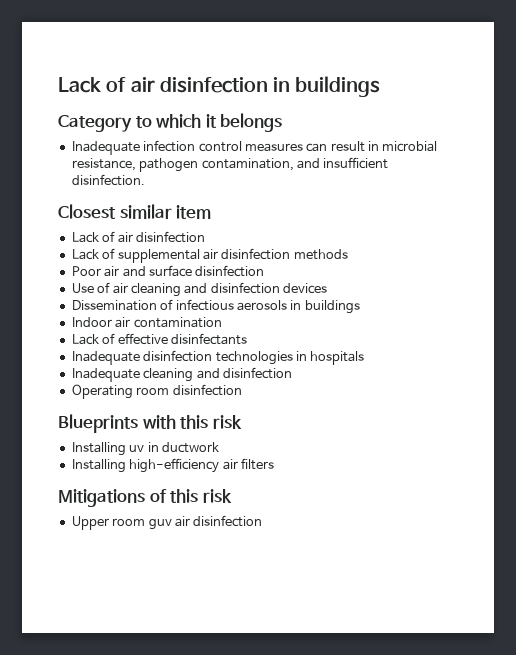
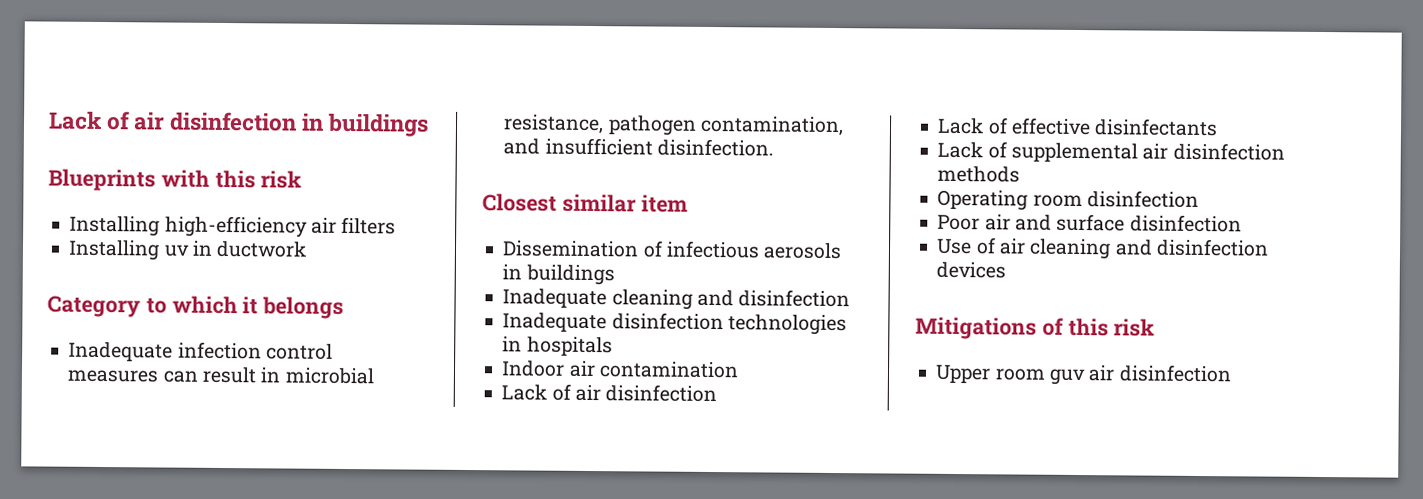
+ Blueprints with this risk
+ Installing high-efficiency air filters
+ Installing uv in ductwork
  Closest similar item
+ Dissemination of infectious aerosols in buildings
+ Inadequate cleaning and disinfection
+ Inadequate disinfection technologies in hospitals
+ Indoor air contamination
  Lack of air disinfection
+ Lack of effective disinfectants
+ Operating room disinfection
- Dissemination of infectious aerosols in buildings
- Indoor air contamination
- Lack of effective disinfectants
- Inadequate disinfection technologies in hospitals
- Inadequate cleaning and disinfection
- Operating room disinfection
- Blueprints with this risk
- Installing uv in ductwork
- Installing high-efficiency air filters

